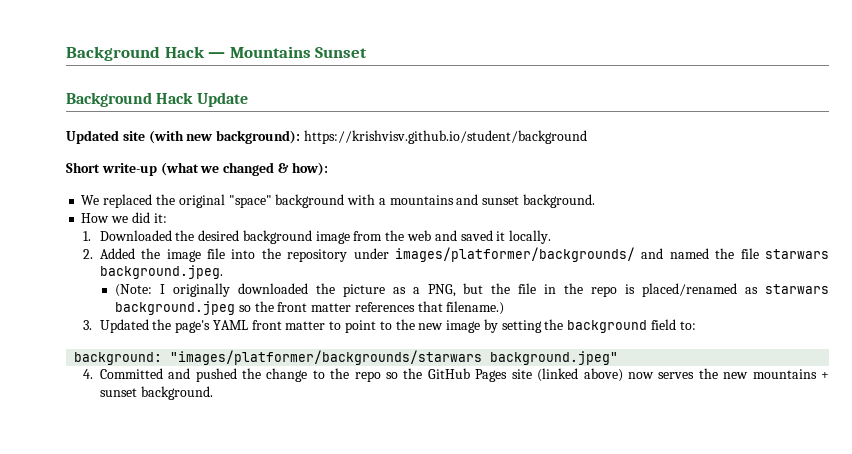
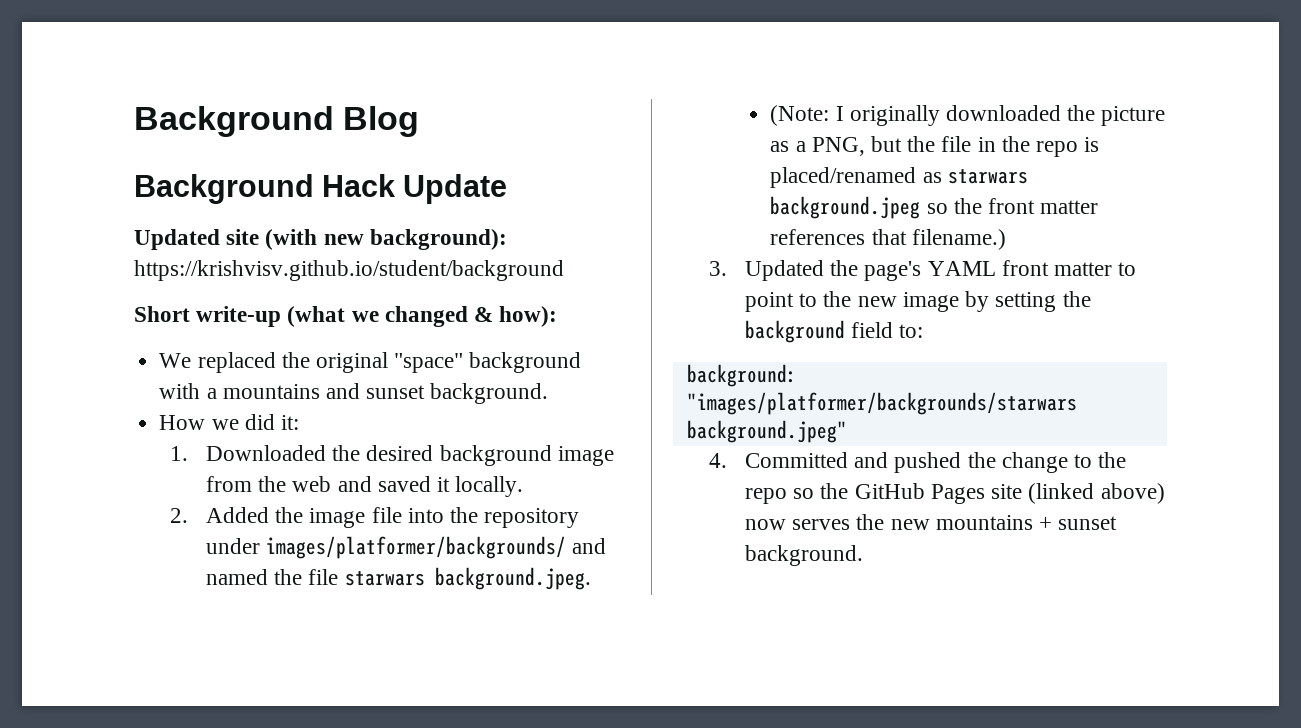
- Background Hack — Mountains Sunset
+ Background Blog

